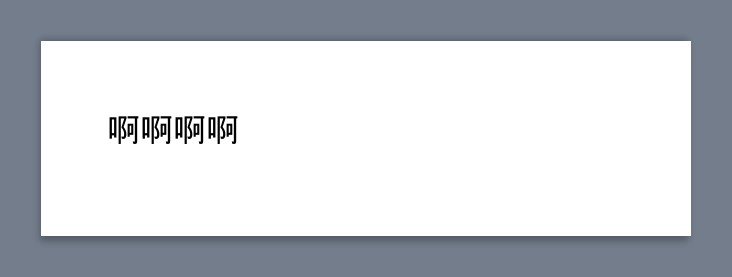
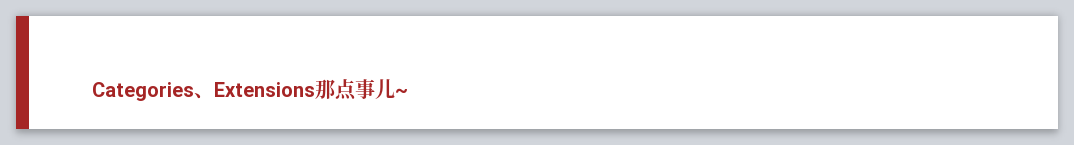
- 啊啊啊啊
+ Categories、Extensions那点事儿~

